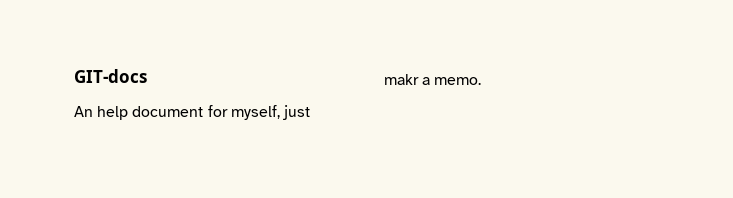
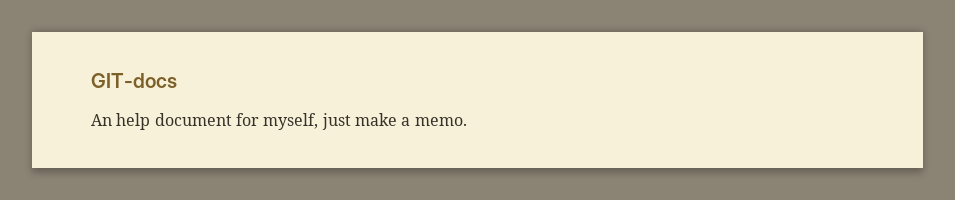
- An help document for myself, just makr a memo.
+ An help document for myself, just make a memo.

